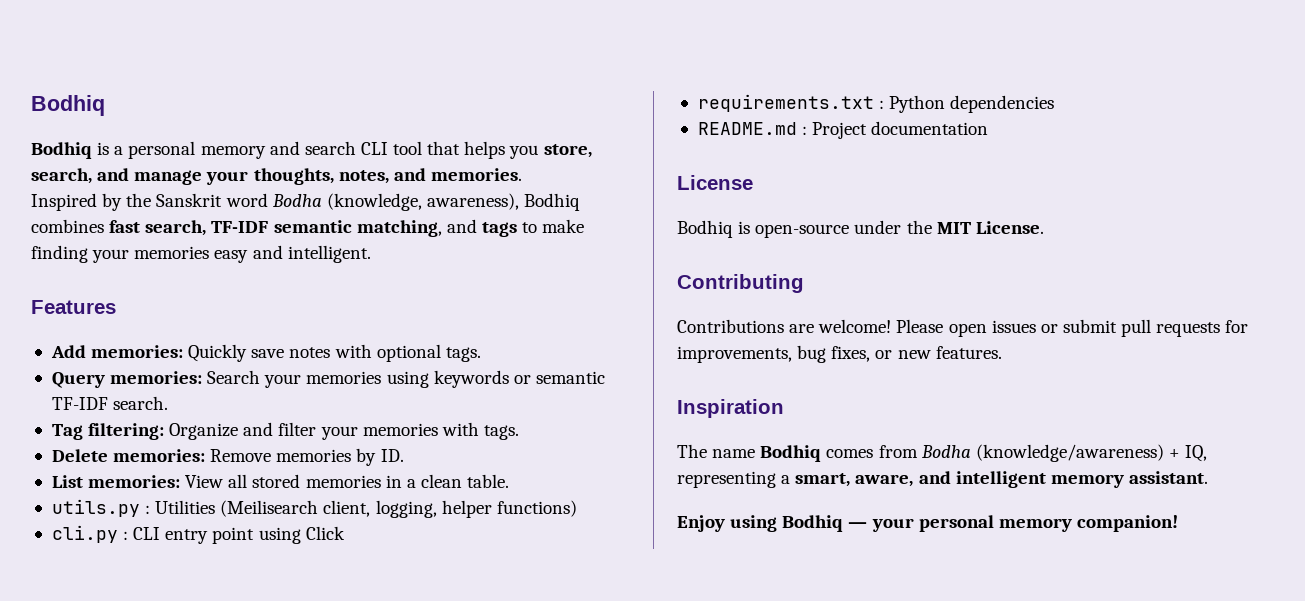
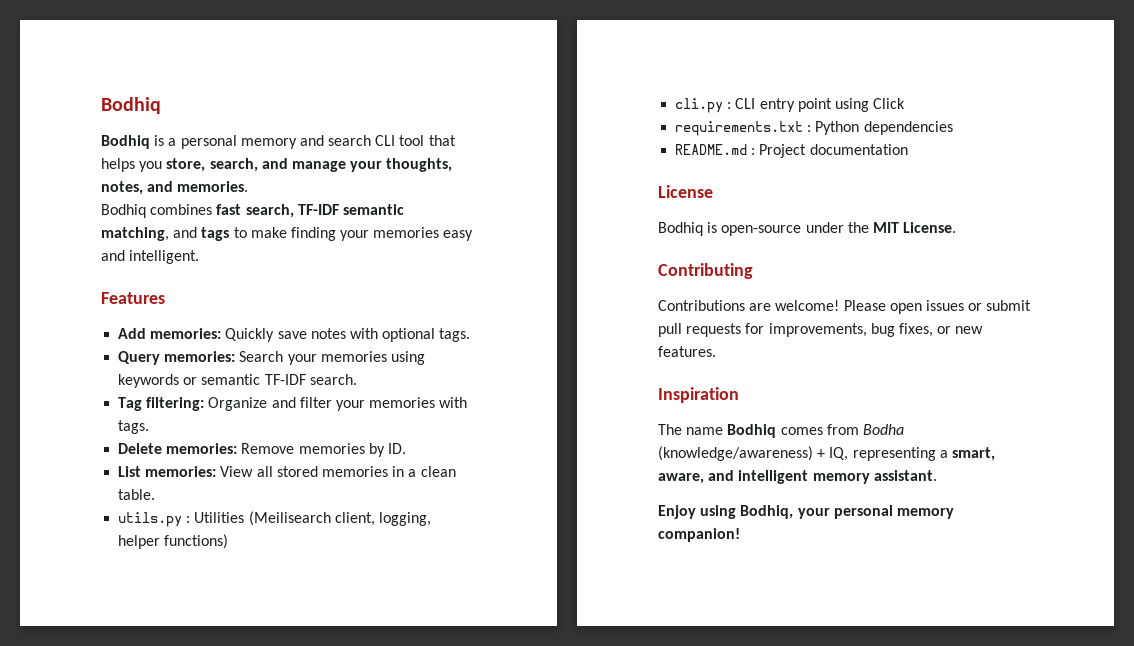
- Inspired by the Sanskrit word Bodha (knowledge, awareness), Bodhiq combines fast search, TF-IDF semantic matching, and tags to make finding your memories easy and intelligent.
+ Bodhiq combines fast search, TF-IDF semantic matching, and tags to make finding your memories easy and intelligent.
- Enjoy using Bodhiq — your personal memory companion!
+ Enjoy using Bodhiq, your personal memory companion!

